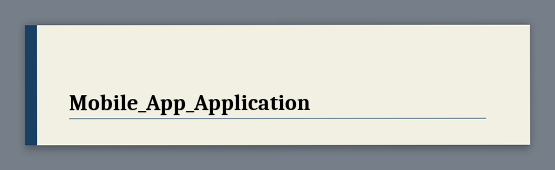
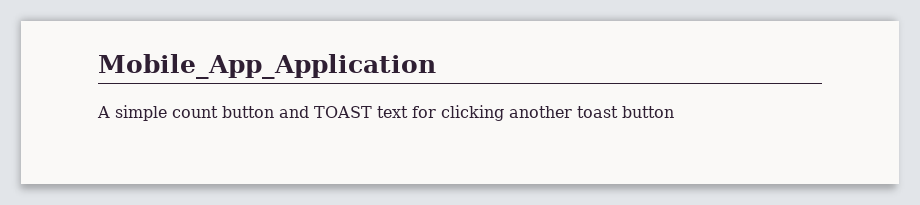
+ A simple count button and TOAST text for clicking another toast button

